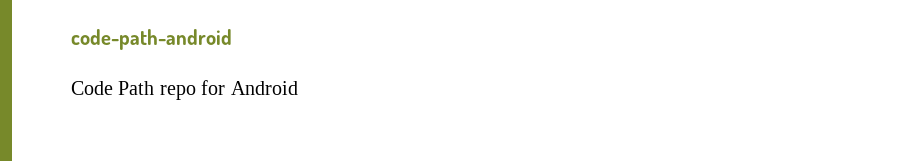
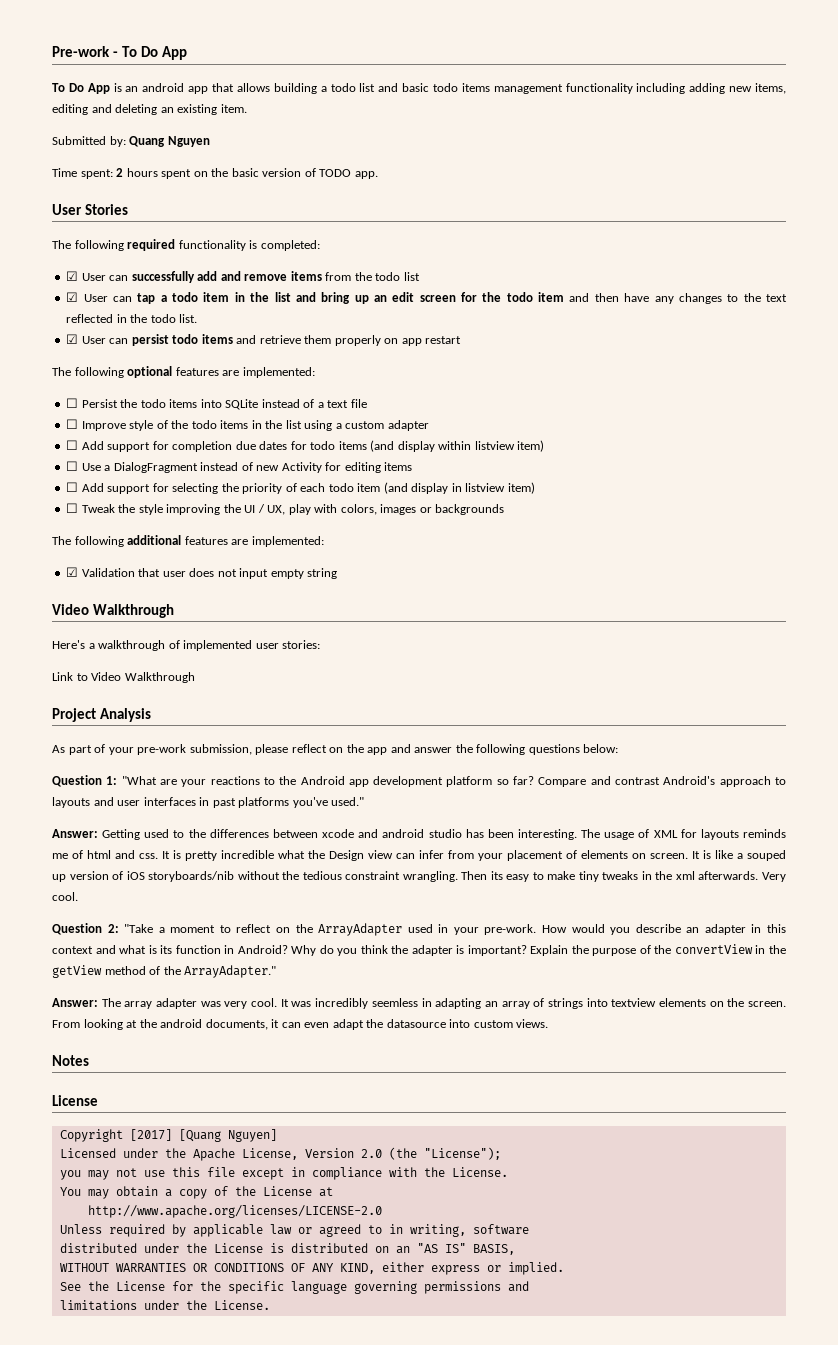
- code-path-android
- Code Path repo for Android
+ Pre-work - To Do App
+ To Do App is an android app that allows building a todo list and basic todo items management functionality including adding new items, editing and deleting an existing item.
+ Submitted by: Quang Nguyen
+ Time spent: 2 hours spent on the basic version of TODO app.
+ User Stories
+ The following required functionality is completed:
+ ☑ User can successfully add and remove items from the todo list
+ ☑ User can tap a todo item in the list and bring up an edit screen for the todo item and then have any changes to the text reflected in the todo list.
+ ☑ User can persist todo items and retrieve them properly on app restart
+ The following optional features are implemented:
+ ☐ Persist the todo items into SQLite instead of a text file
+ ☐ Improve style of the todo items in the list using a custom adapter
+ ☐ Add support for completion due dates for todo items (and display within listview item)
+ ☐ Use a DialogFragment instead of new Activity for editing items
+ ☐ Add support for selecting the priority of each todo item (and display in listview item)
+ ☐ Tweak the style improving the UI / UX, play with colors, images or backgrounds
+ The following additional features are implemented:
+ ☑ Validation that user does not input empty string
+ Video Walkthrough
+ Here's a walkthrough of implemented user stories:
+ Link to Video Walkthrough
+ Project Analysis
+ As part of your pre-work submission, please reflect on the app and answer the following questions below:
+ Question 1: "What are your reactions to the Android app development platform so far? Compare and contrast Android's approach to layouts and user interfaces in past platforms you've used."
+ Answer: Getting used to the differences between xcode and android studio has been interesting. The usage of XML for layouts reminds me of html and css. It is pretty incredible what the Design view can infer from your placement of elements on screen. It is like a souped up version of iOS storyboards/nib without the tedious constraint wrangling. Then its easy to make tiny tweaks in the xml afterwards. Very cool.
+ Question 2: "Take a moment to reflect on the ArrayAdapter used in your pre-work. How would you describe an adapter in this context and what is its function in Android? Why do you think the adapter is important? Explain the purpose of the convertView in the getView method of the ArrayAdapter."
+ Answer: The array adapter was very cool. It was incredibly seemless in adapting an array of strings into textview elements on the screen. From looking at the android documents, it can even adapt the datasource into custom views.
+ Notes
+ License
+ Copyright [2017] [Quang Nguyen]
+ Licensed under the Apache License, Version 2.0 (the "License");
+ you may not use this file except in compliance with the License.
+ You may obtain a copy of the License at
+ http://www.apache.org/licenses/LICENSE-2.0
+ Unless required by applicable law or agreed to in writing, software
+ distributed under the License is distributed on an "AS IS" BASIS,
+ WITHOUT WARRANTIES OR CONDITIONS OF ANY KIND, either express or implied.
+ See the License for the specific language governing permissions and
+ limitations under the License.

